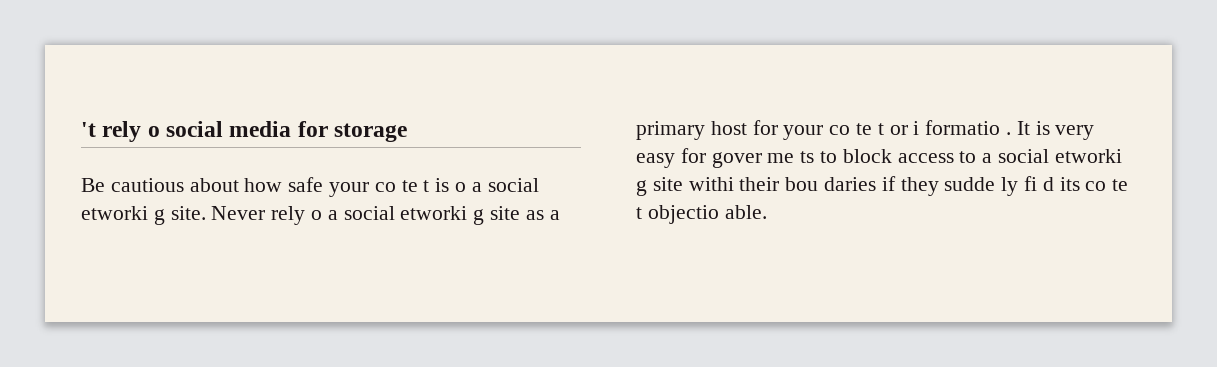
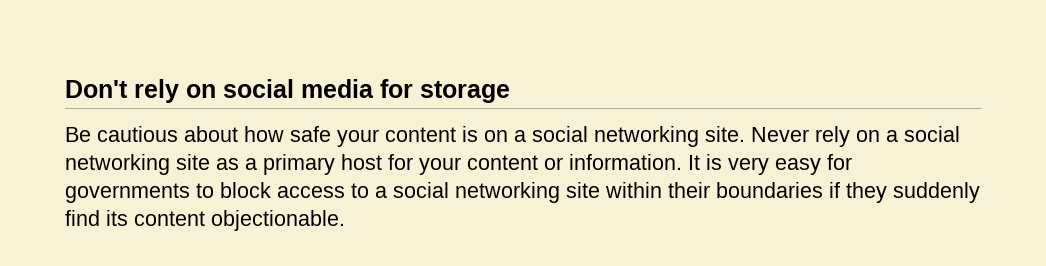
- 't rely o social media for storage
+ Don't rely on social media for storage
- Be cautious about how safe your co te t is o a social etworki g site.
+ Be cautious about how safe your content is on a social networking site.
- Never rely o a social etworki g site as a primary host for your co te t or i formatio .
+ Never rely on a social networking site as a primary host for your content or information.
- It is very easy for gover me ts to block access to a social etworki g site withi their bou daries if they sudde ly fi d its co te t objectio able.
+ It is very easy for governments to block access to a social networking site within their boundaries if they suddenly find its content objectionable.

